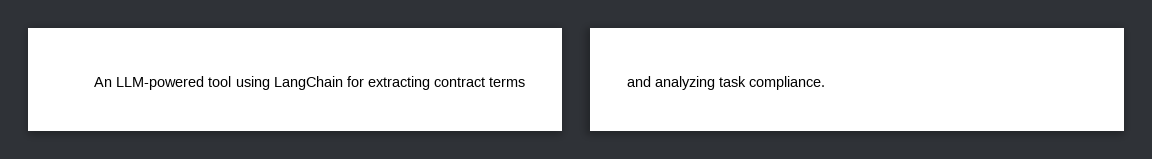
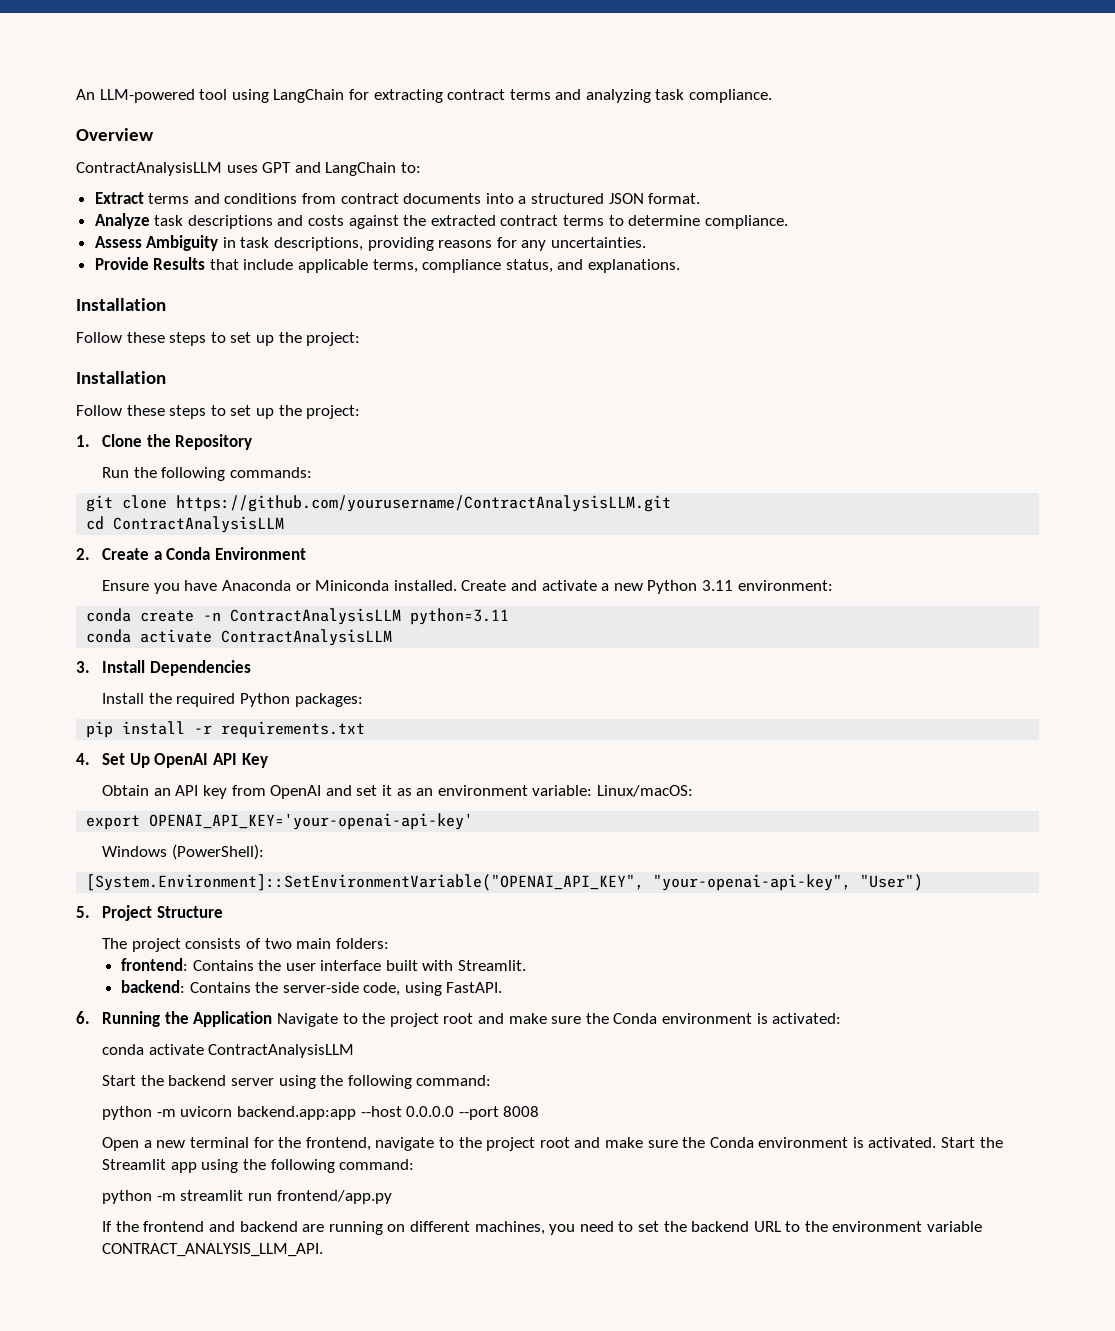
+ Overview
+ ContractAnalysisLLM uses GPT and LangChain to:
+ Extract terms and conditions from contract documents into a structured JSON format.
+ Analyze task descriptions and costs against the extracted contract terms to determine compliance.
+ Assess Ambiguity in task descriptions, providing reasons for any uncertainties.
+ Provide Results that include applicable terms, compliance status, and explanations.
+ Installation
+ Follow these steps to set up the project:
+ Installation
+ Follow these steps to set up the project:
+ 1. Clone the Repository
+ Run the following commands:
+ git clone https://github.com/yourusername/ContractAnalysisLLM.git
+ cd ContractAnalysisLLM
+ 2. Create a Conda Environment
+ Ensure you have Anaconda or Miniconda installed. Create and activate a new Python 3.11 environment:
+ conda create -n ContractAnalysisLLM python=3.11
+ conda activate ContractAnalysisLLM
+ 3. Install Dependencies
+ Install the required Python packages:
+ pip install -r requirements.txt
+ 4. Set Up OpenAI API Key
+ Obtain an API key from OpenAI and set it as an environment variable: Linux/macOS:
+ export OPENAI_API_KEY='your-openai-api-key'
+ Windows (PowerShell):
+ [System.Environment]::SetEnvironmentVariable("OPENAI_API_KEY", "your-openai-api-key", "User")
+ 5. Project Structure
+ The project consists of two main folders:
+ frontend: Contains the user interface built with Streamlit.
+ backend: Contains the server-side code, using FastAPI.
+ 6. Running the Application Navigate to the project root and make sure the Conda environment is activated:
+ conda activate ContractAnalysisLLM
+ Start the backend server using the following command:
+ python -m uvicorn backend.app:app --host 0.0.0.0 --port 8008
+ Open a new terminal for the frontend, navigate to the project root and make sure the Conda environment is activated. Start the Streamlit app using the following command:
+ python -m streamlit run frontend/app.py
+ If the frontend and backend are running on different machines, you need to set the backend URL to the environment variable CONTRACT_ANALYSIS_LLM_API.

